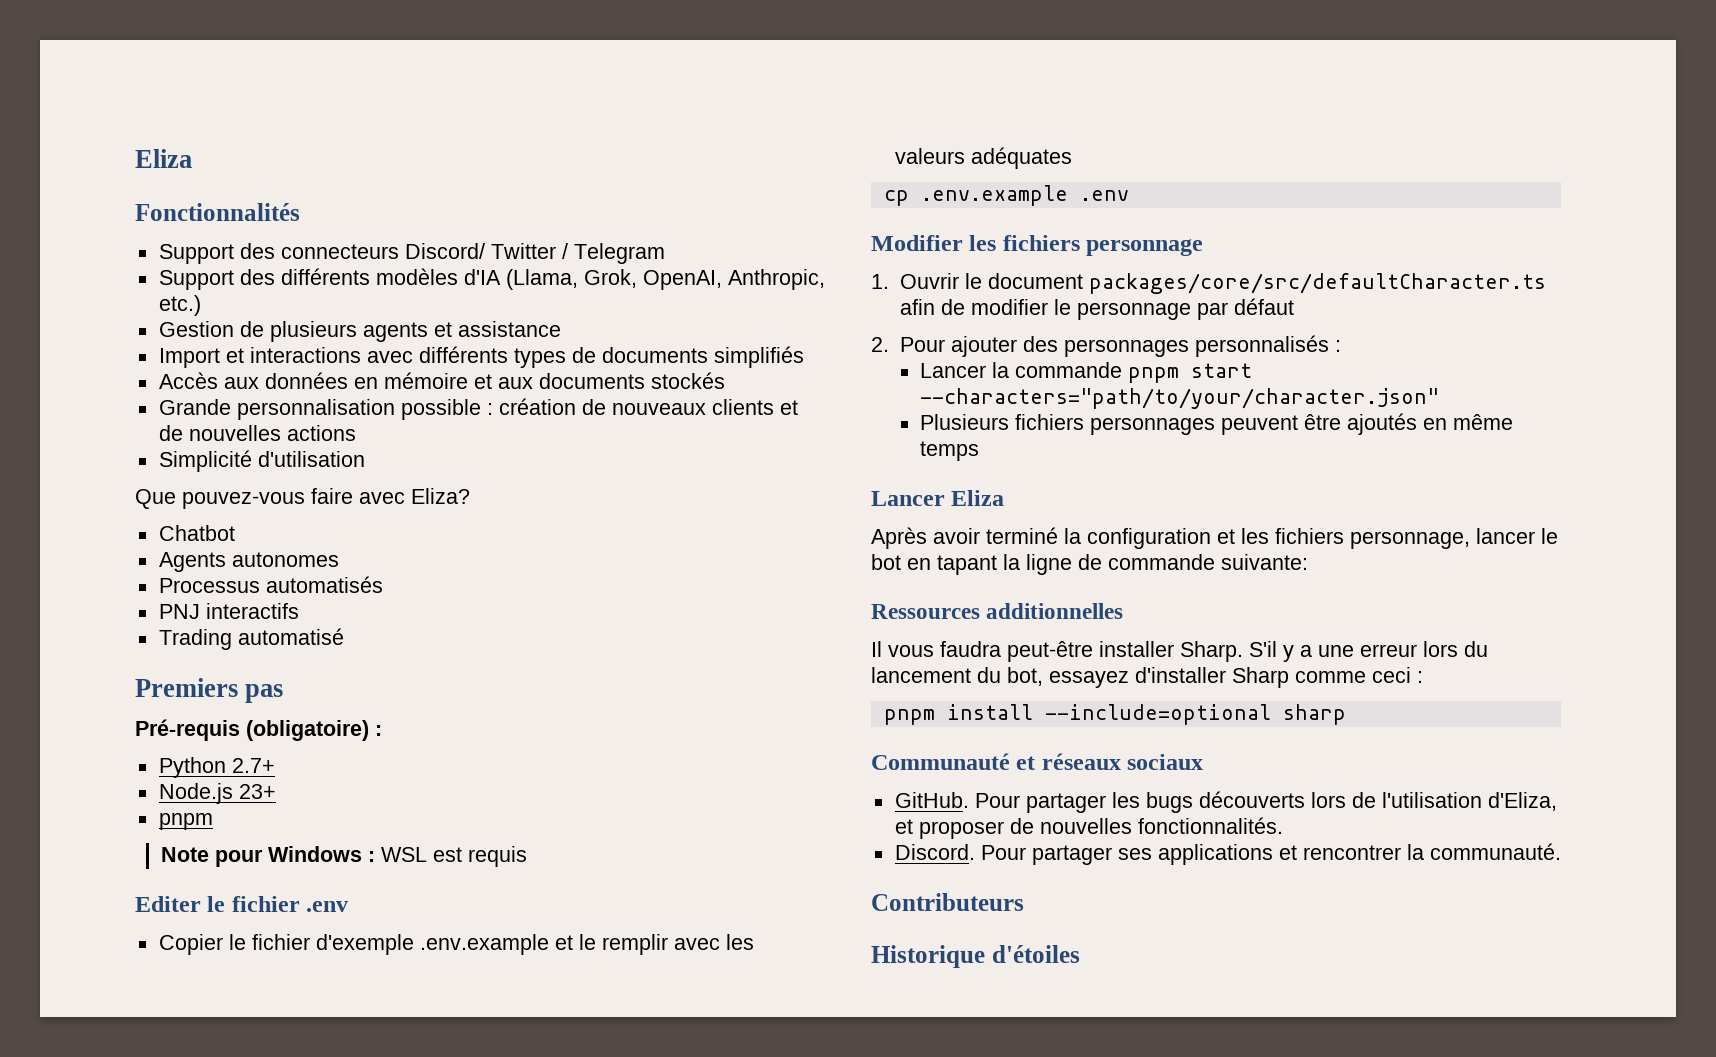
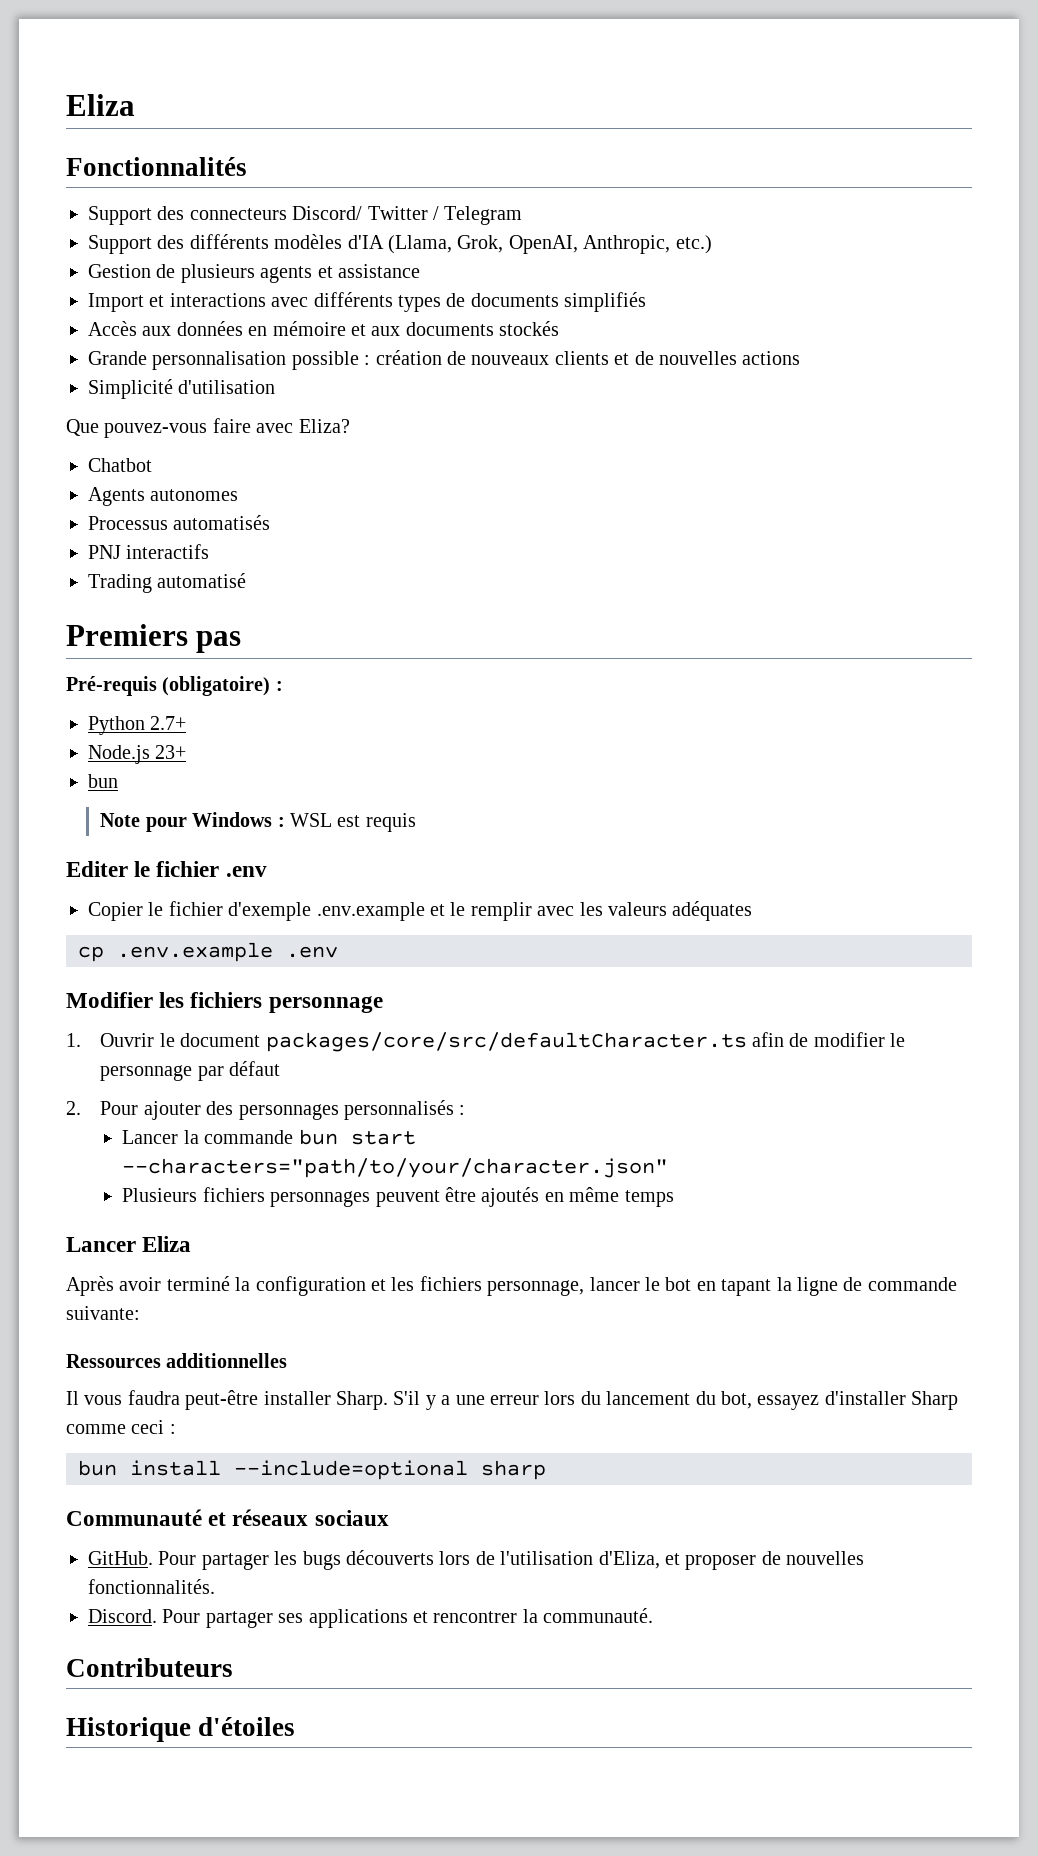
  Node.js 23+
- pnpm
+ bun
- Lancer la commande pnpm start --characters="path/to/your/character.json"
+ Lancer la commande bun start --characters="path/to/your/character.json"
- pnpm install --include=optional sharp
+ bun install --include=optional sharp

